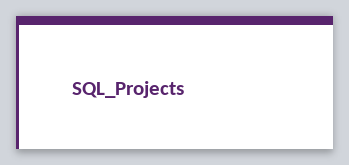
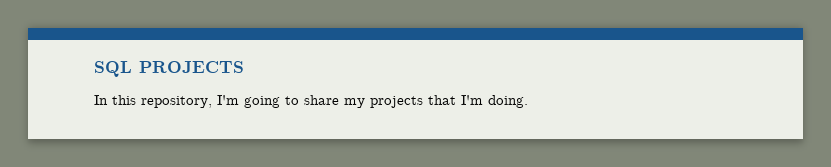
- SQL_Projects
+ SQL PROJECTS
+ In this repository, I'm going to share my projects that I'm doing.

